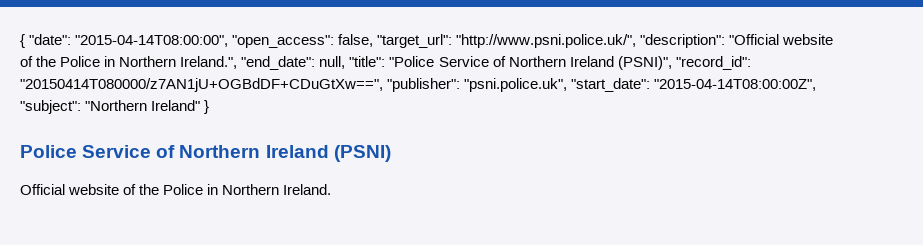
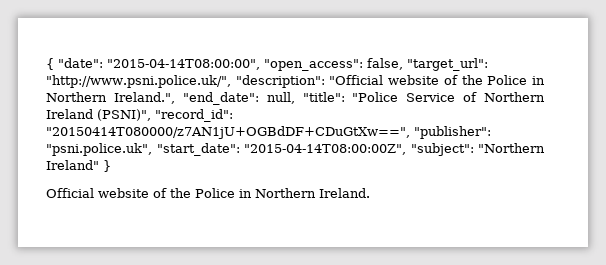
- Police Service of Northern Ireland (PSNI)

